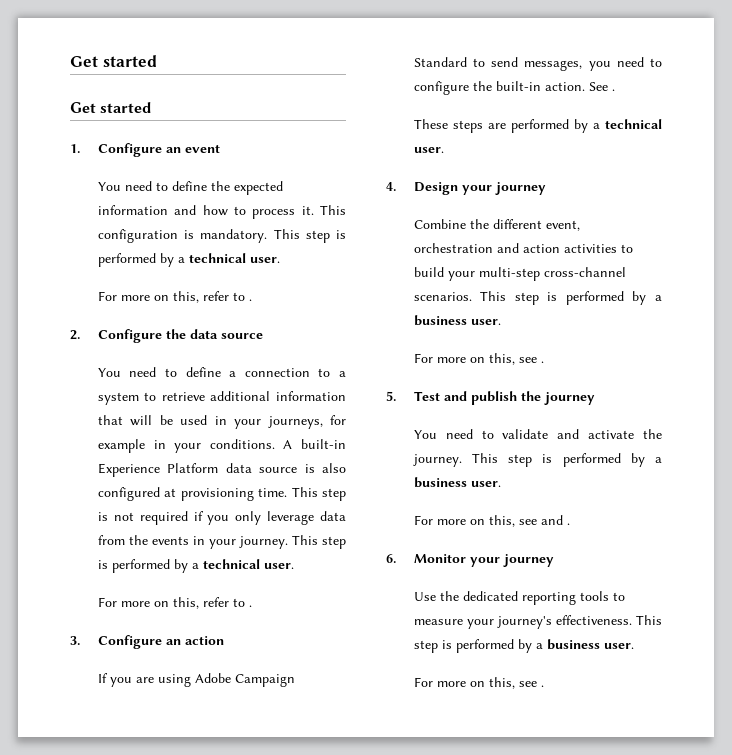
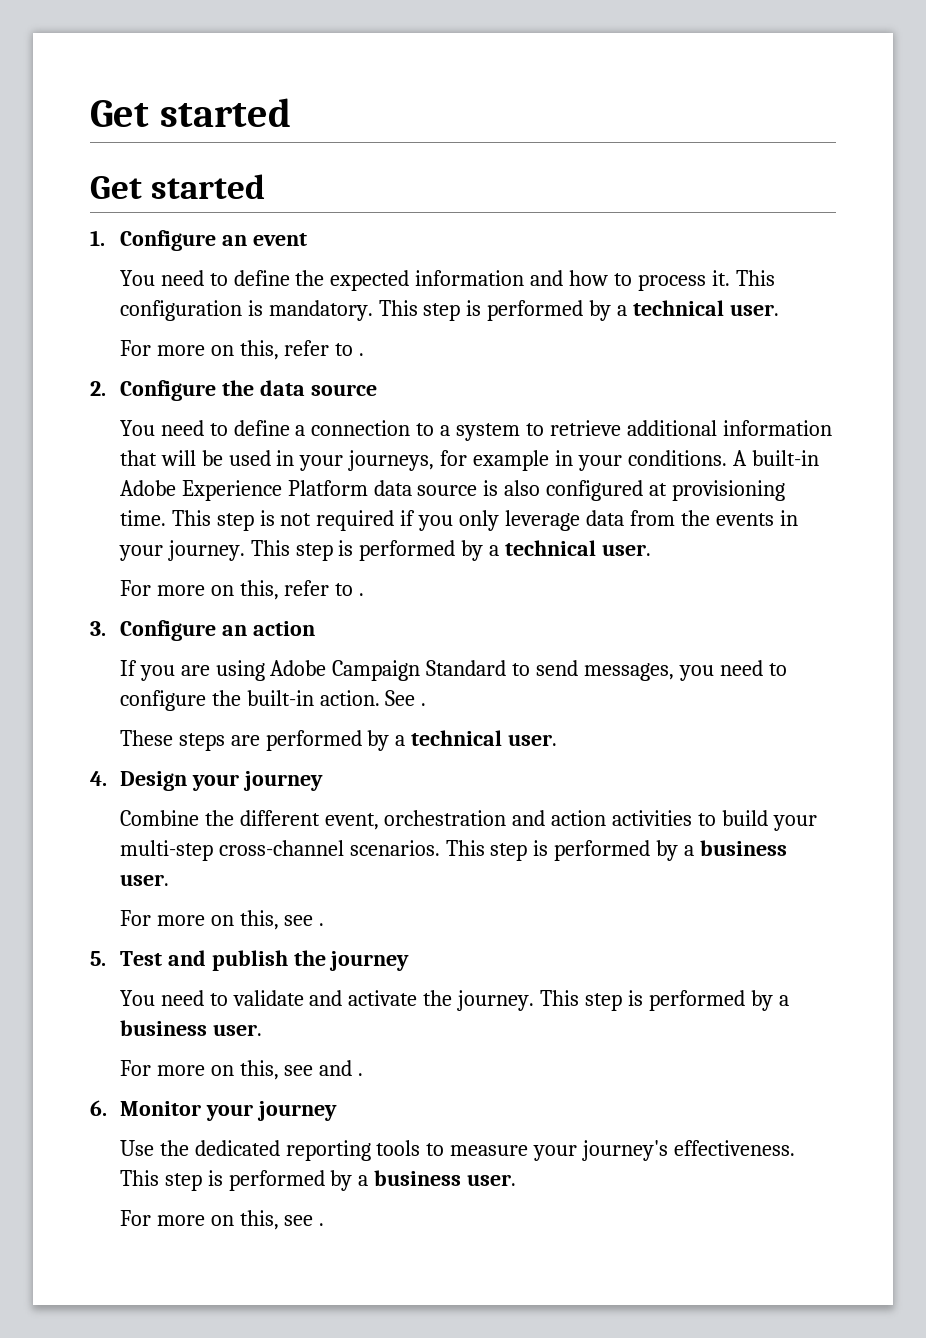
- A built-in Experience Platform data source is also configured at provisioning time.
+ A built-in Adobe Experience Platform data source is also configured at provisioning time.

